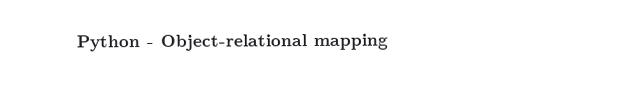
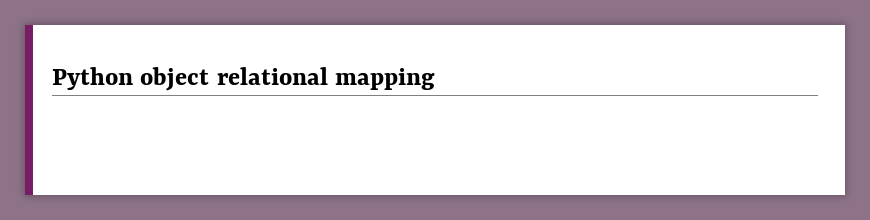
- Python - Object-relational mapping
+ Python object relational mapping

